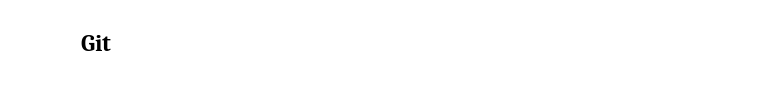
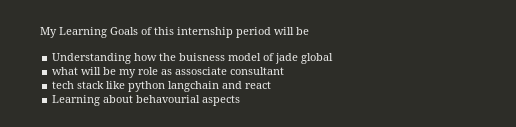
- Git
+ My Learning Goals of this internship period will be
+ Understanding how the buisness model of jade global
+ what will be my role as assosciate consultant
+ tech stack like python langchain and react
+ Learning about behavourial aspects

